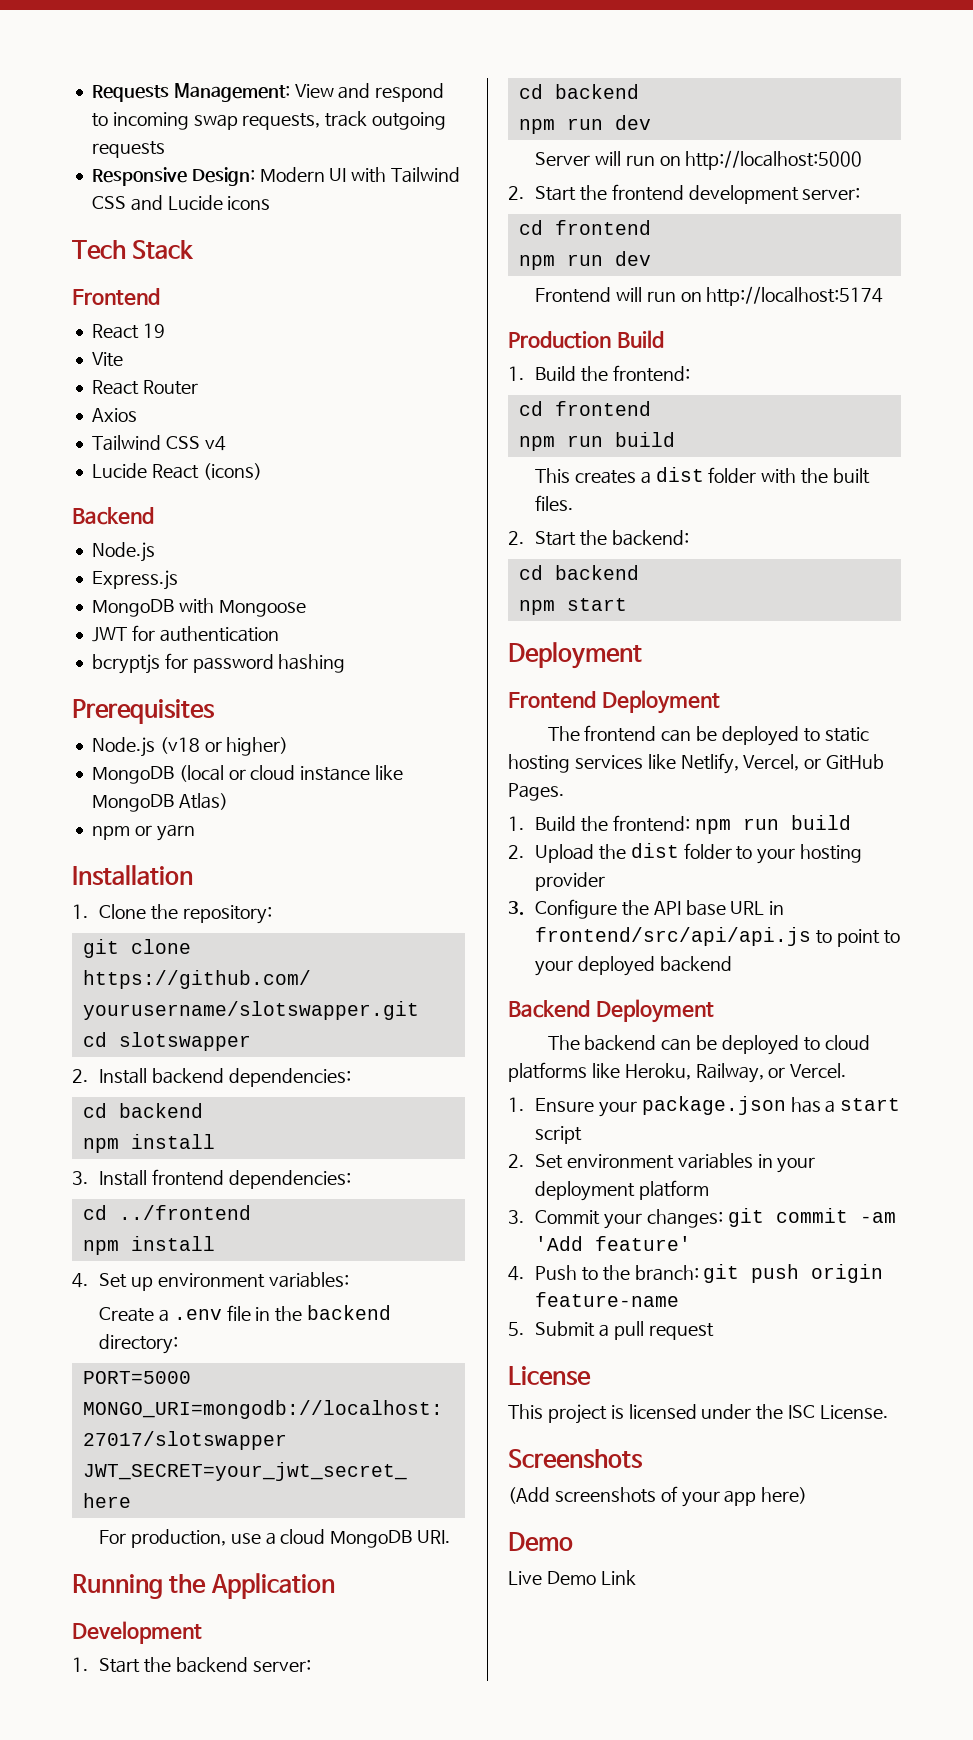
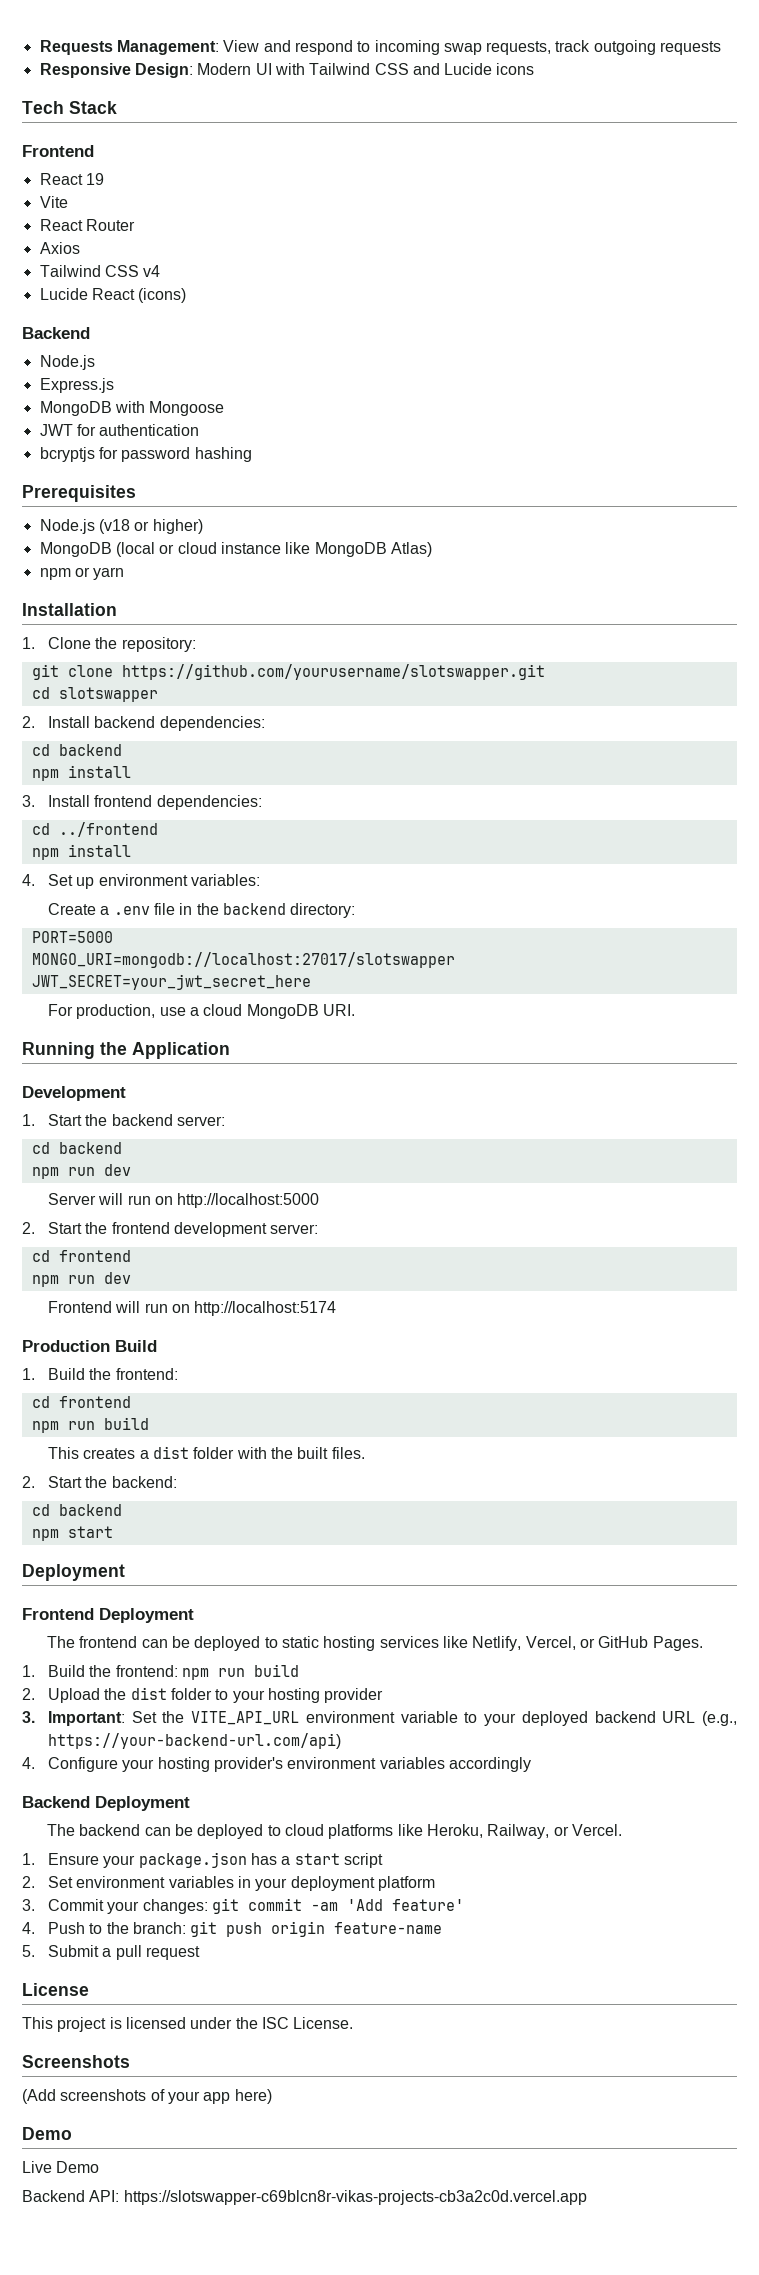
- 3. Configure the API base URL in frontend/src/api/api.js to point to your deployed backend
+ 3. Important: Set the VITE_API_URL environment variable to your deployed backend URL (e.g., https://your-backend-url.com/api)
+ 4. Configure your hosting provider's environment variables accordingly
- Live Demo Link
+ Live Demo
+ Backend API: https://slotswapper-c69blcn8r-vikas-projects-cb3a2c0d.vercel.app

